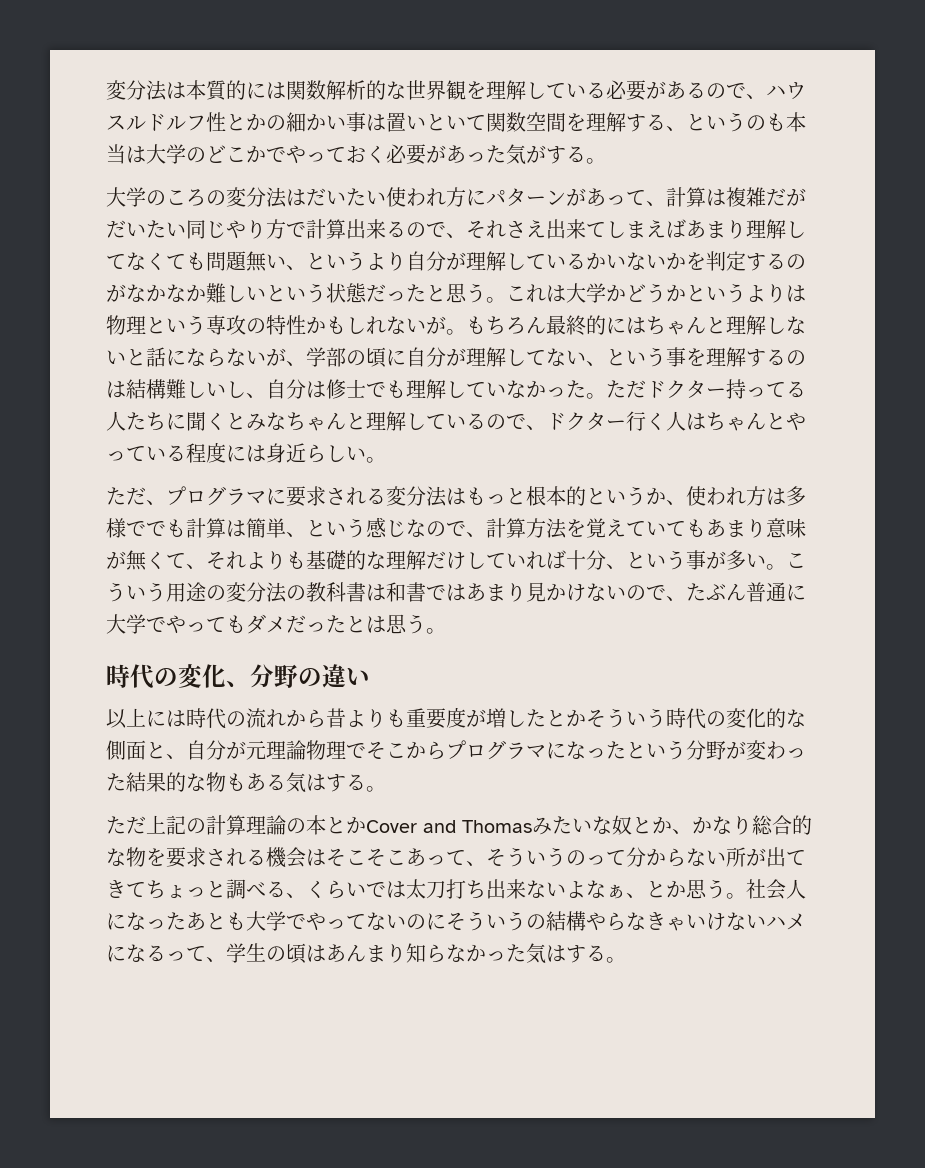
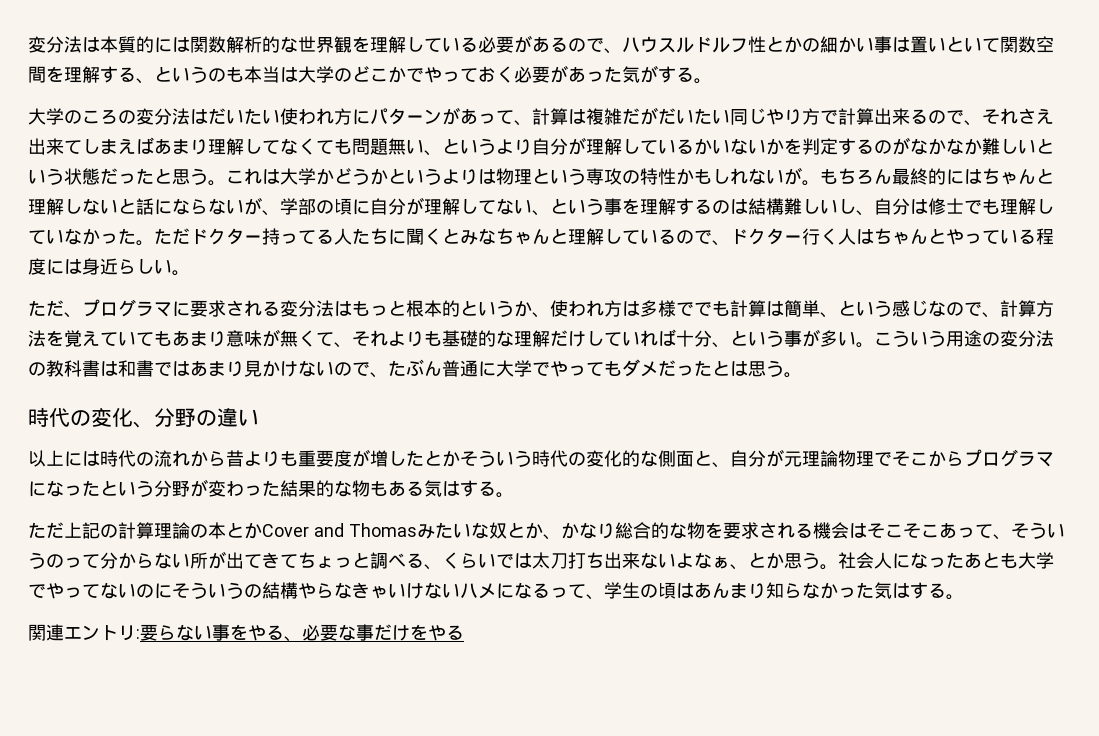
+ 関連エントリ:要らない事をやる、必要な事だけをやる

